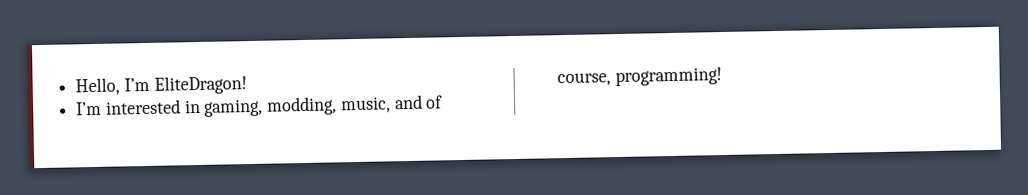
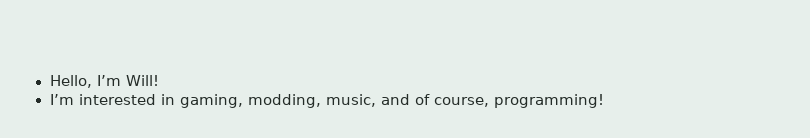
- Hello, I’m EliteDragon!
+ Hello, I’m Will!

